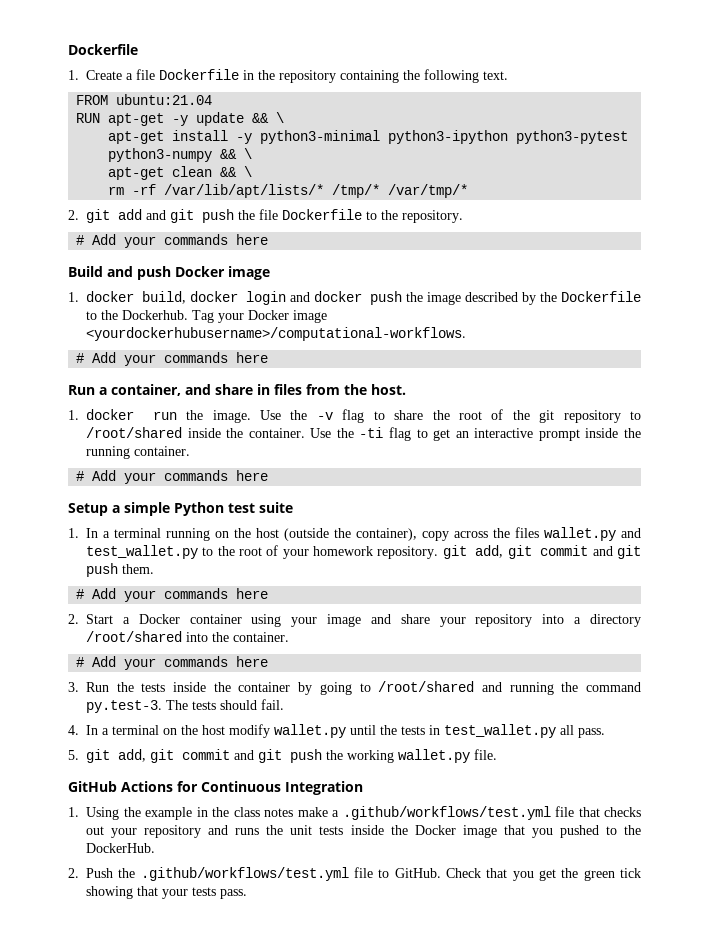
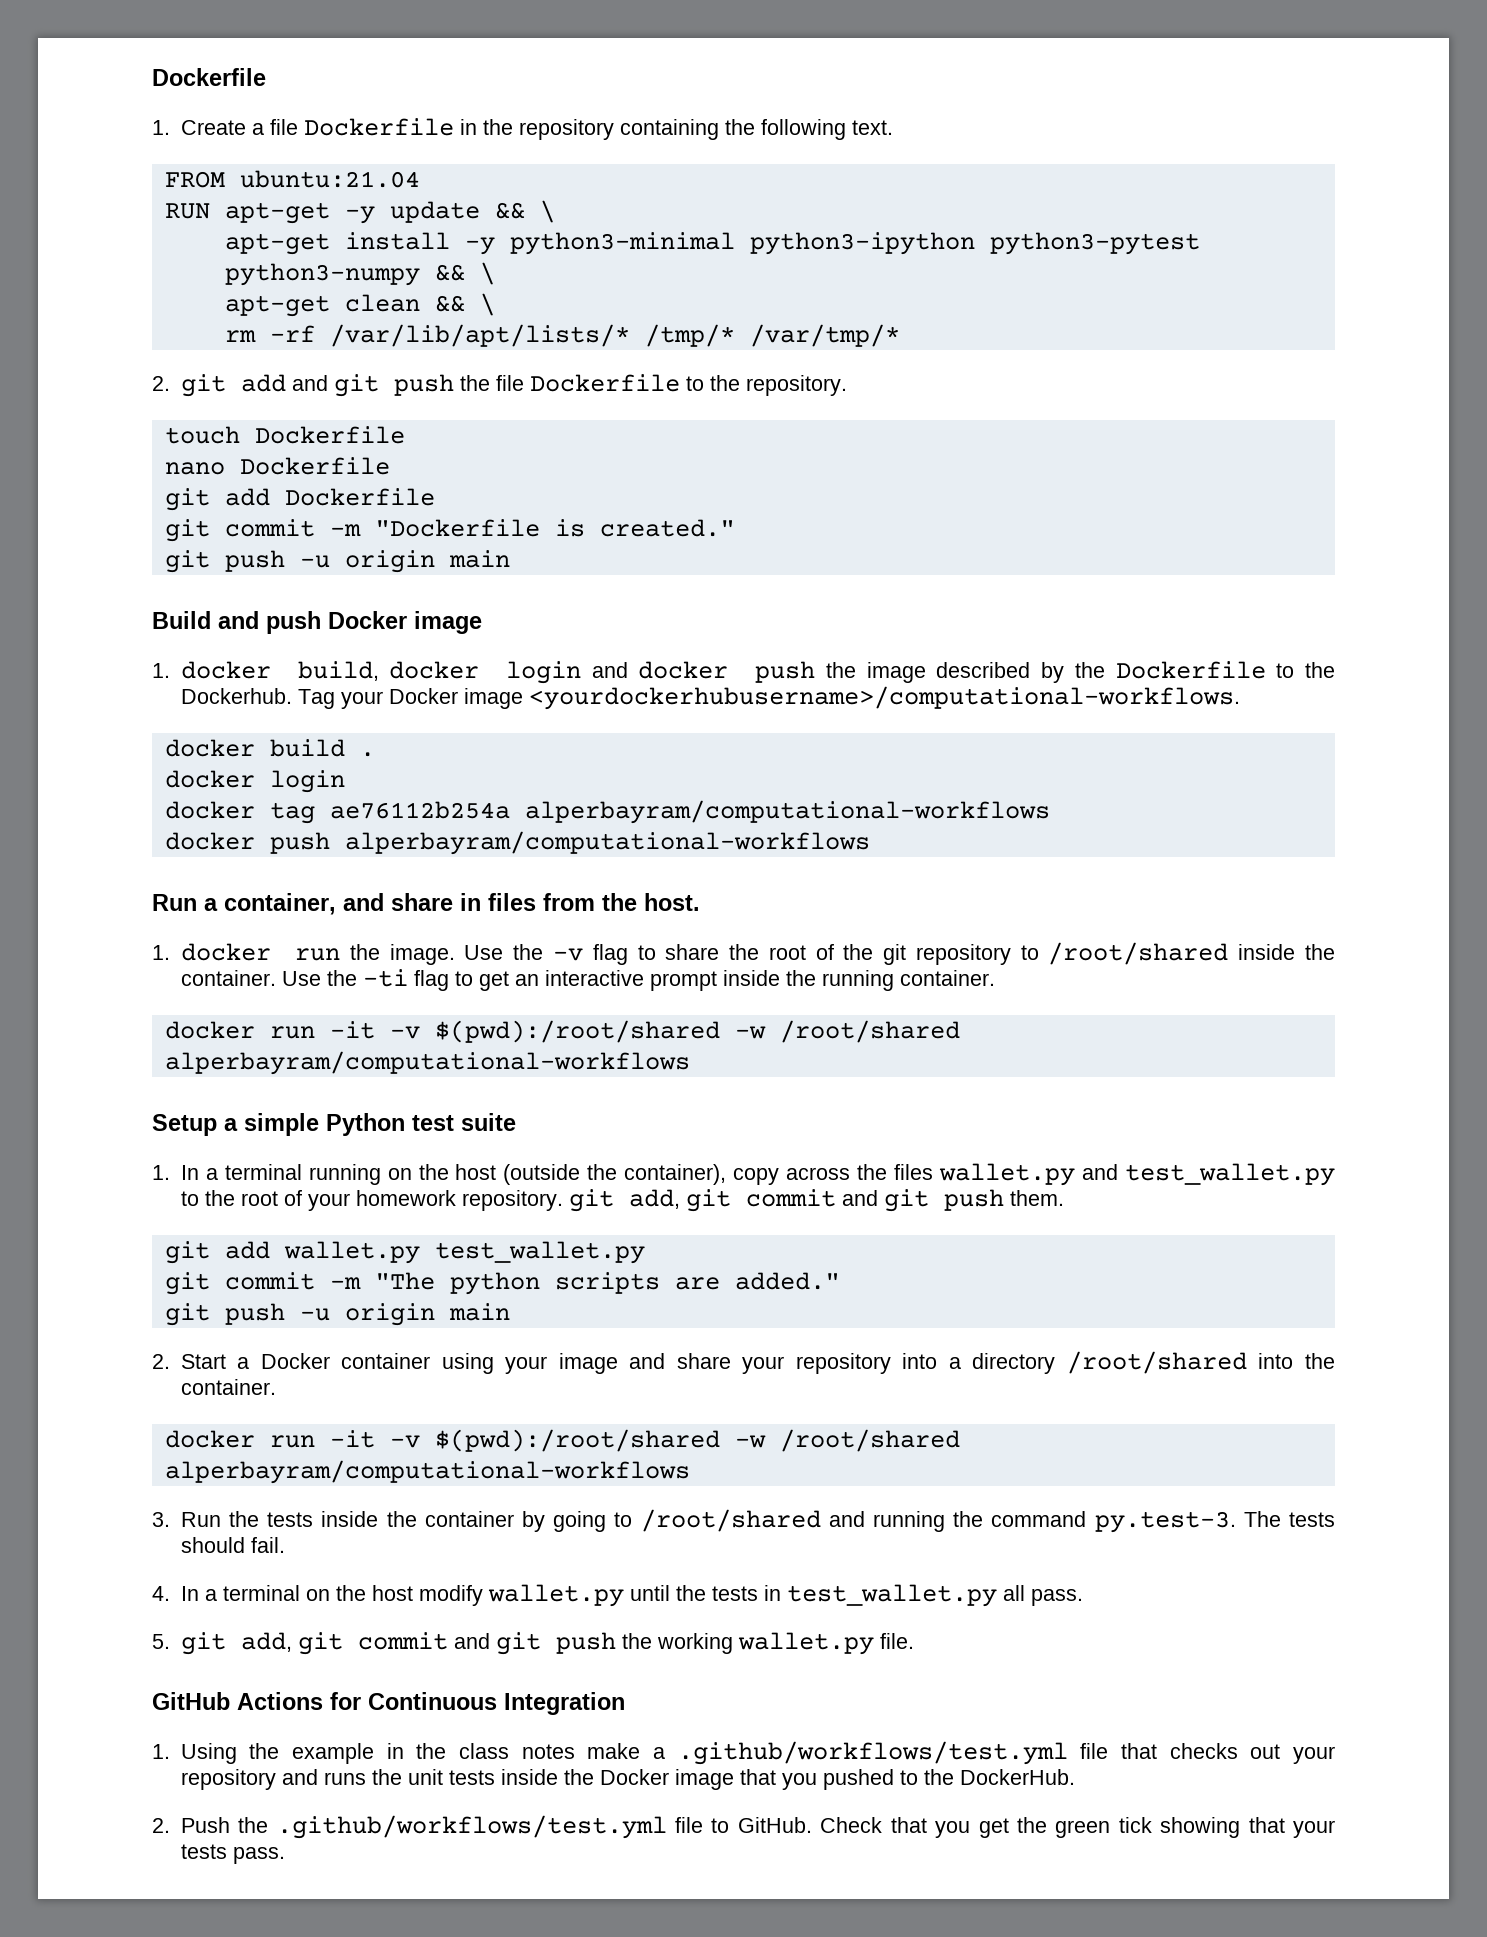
  2. git add and git push the file Dockerfile to the repository.
- # Add your commands here
+ touch Dockerfile
+ nano Dockerfile
+ git add Dockerfile
+ git commit -m "Dockerfile is created."
+ git push -u origin main
  Tag your Docker image <yourdockerhubusername>/computational-workflows.
- # Add your commands here
+ docker build .
+ docker login
+ docker tag ae76112b254a alperbayram/computational-workflows
+ docker push alperbayram/computational-workflows
  Use the -ti flag to get an interactive prompt inside the running container.
- # Add your commands here
+ docker run -it -v $(pwd):/root/shared -w /root/shared alperbayram/computational-workflows
  1. In a terminal running on the host (outside the container), copy across the files wallet.py and test_wallet.py to the root of your homework repository. git add, git commit and git push them.
- # Add your commands here
+ git add wallet.py test_wallet.py
+ git commit -m "The python scripts are added."
+ git push -u origin main
  2. Start a Docker container using your image and share your repository into a directory /root/shared into the container.
- # Add your commands here
+ docker run -it -v $(pwd):/root/shared -w /root/shared alperbayram/computational-workflows

